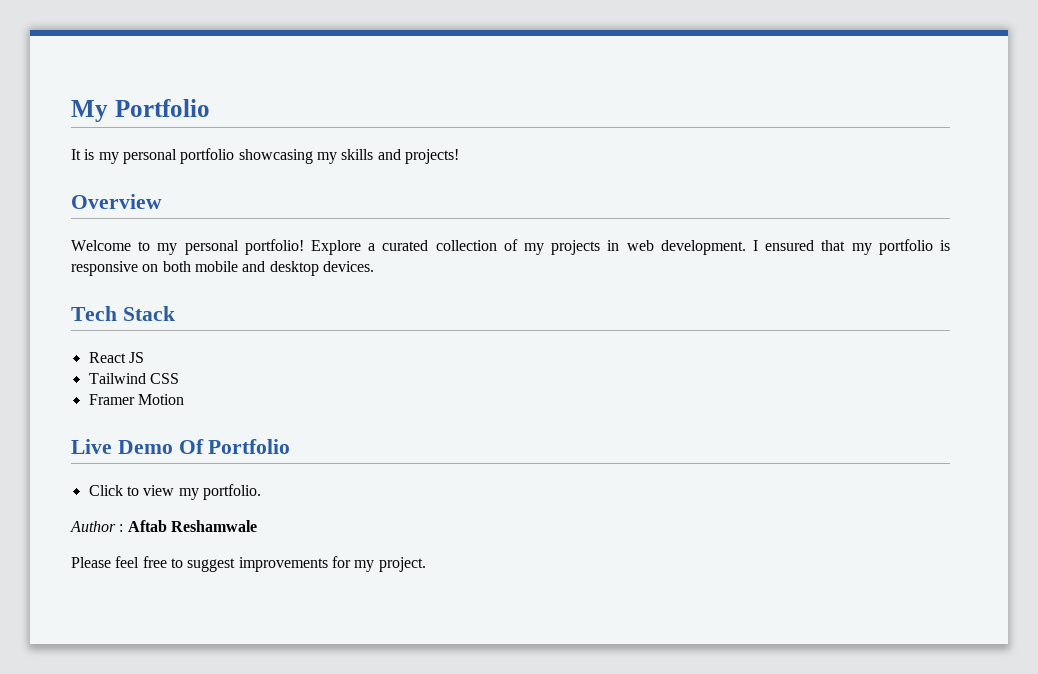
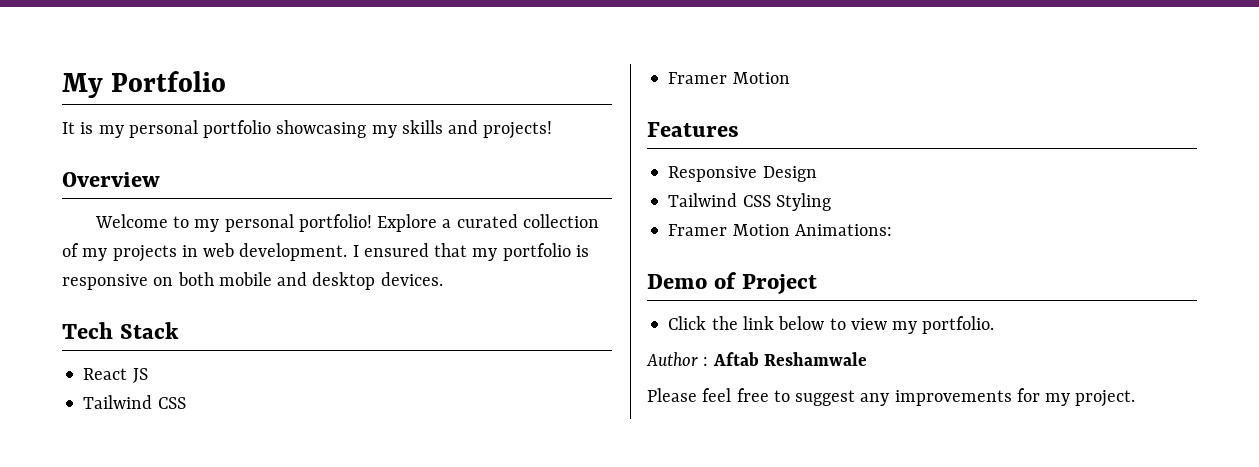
- Live Demo Of Portfolio
- Click to view my portfolio.
+ Features
+ Responsive Design
+ Tailwind CSS Styling
+ Framer Motion Animations:
+ Demo of Project
+ Click the link below to view my portfolio.
- Please feel free to suggest improvements for my project.
+ Please feel free to suggest any improvements for my project.

